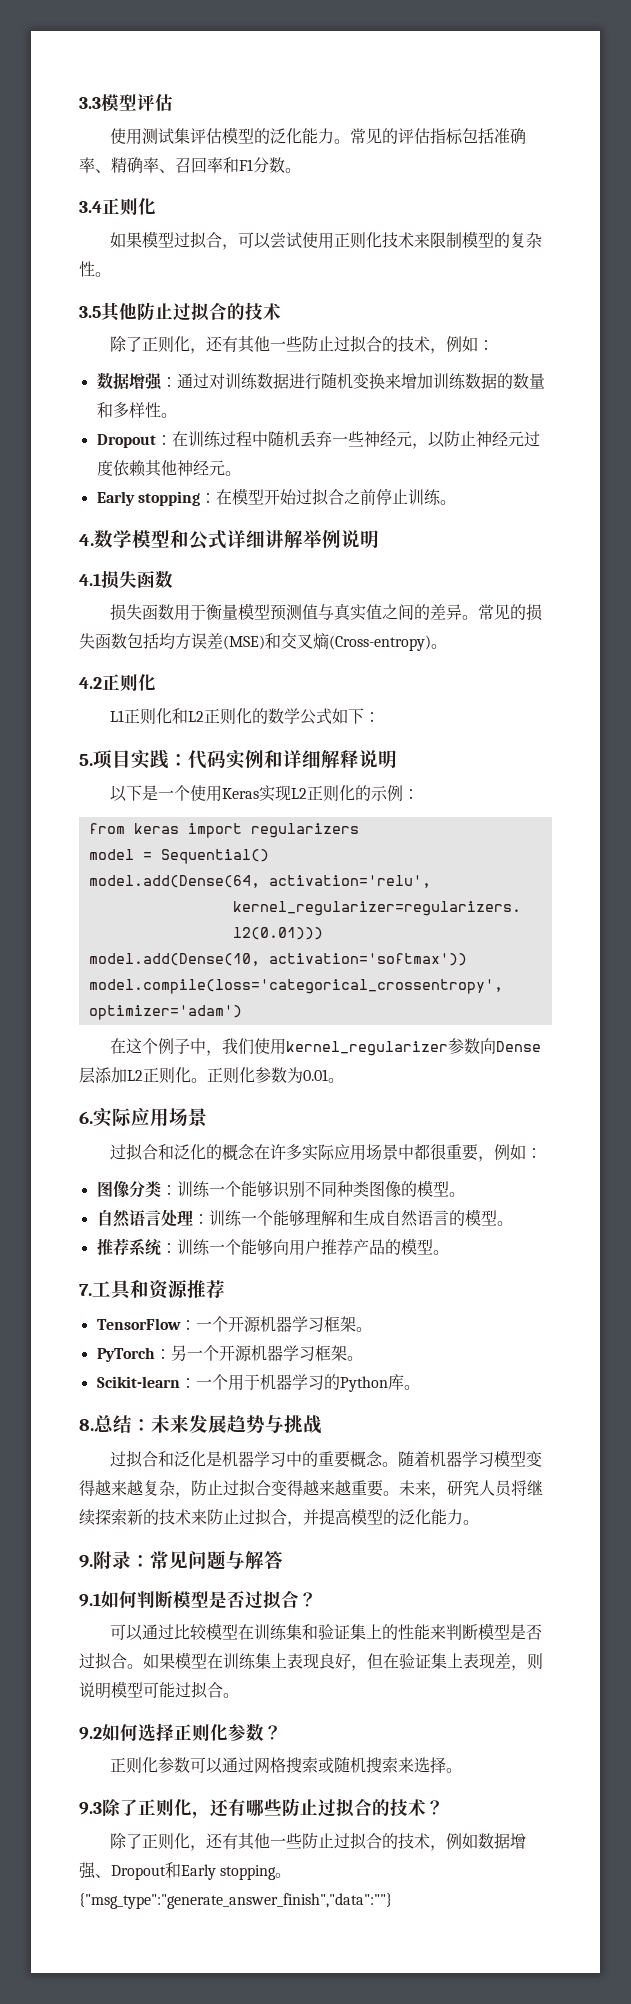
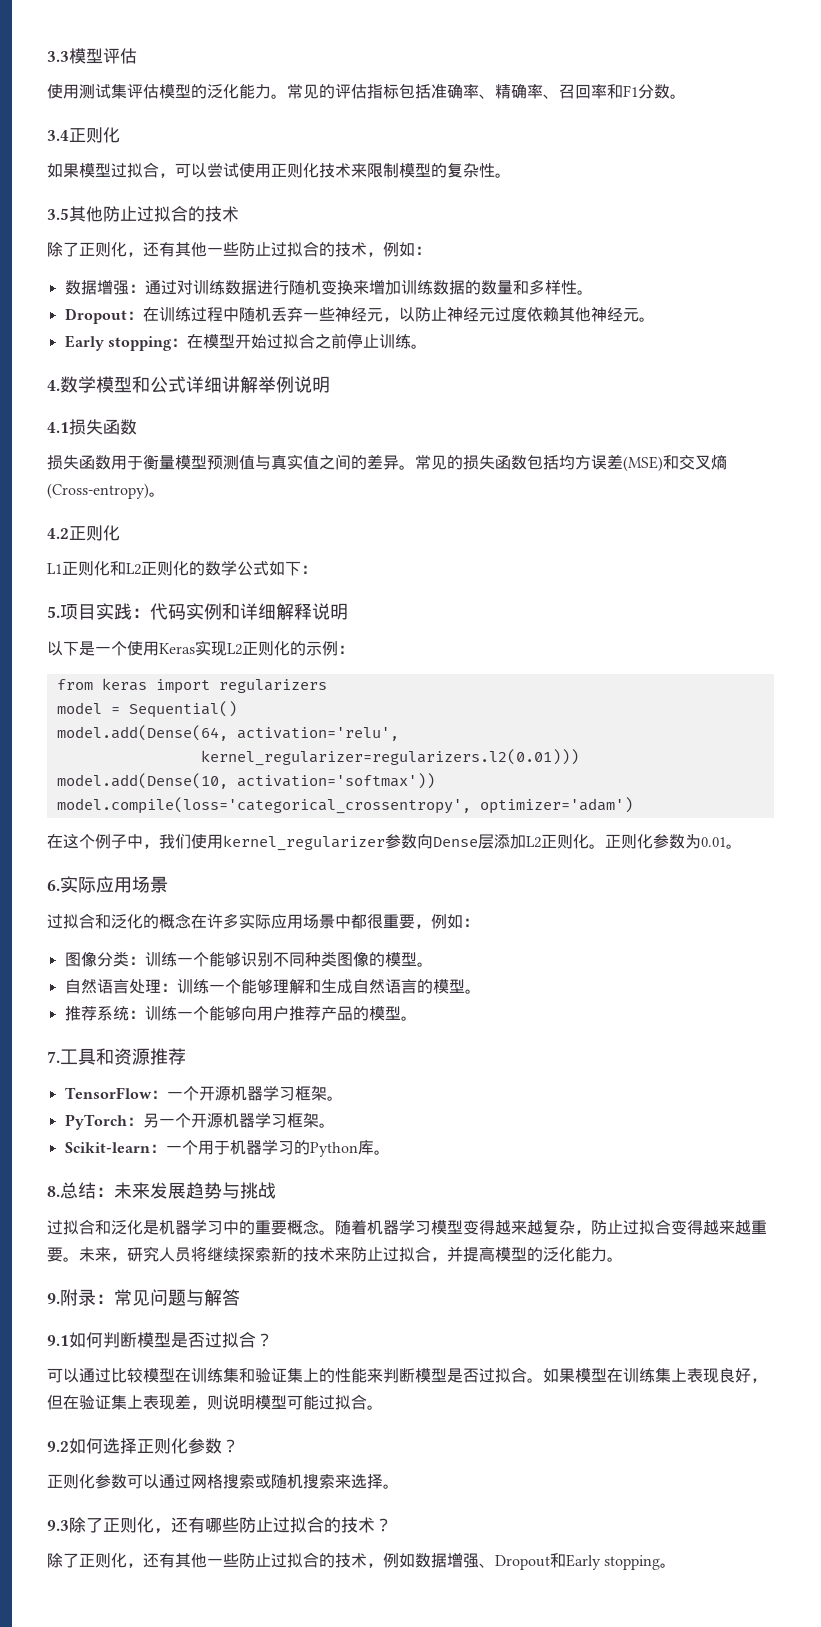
- {"msg_type":"generate_answer_finish","data":""}

